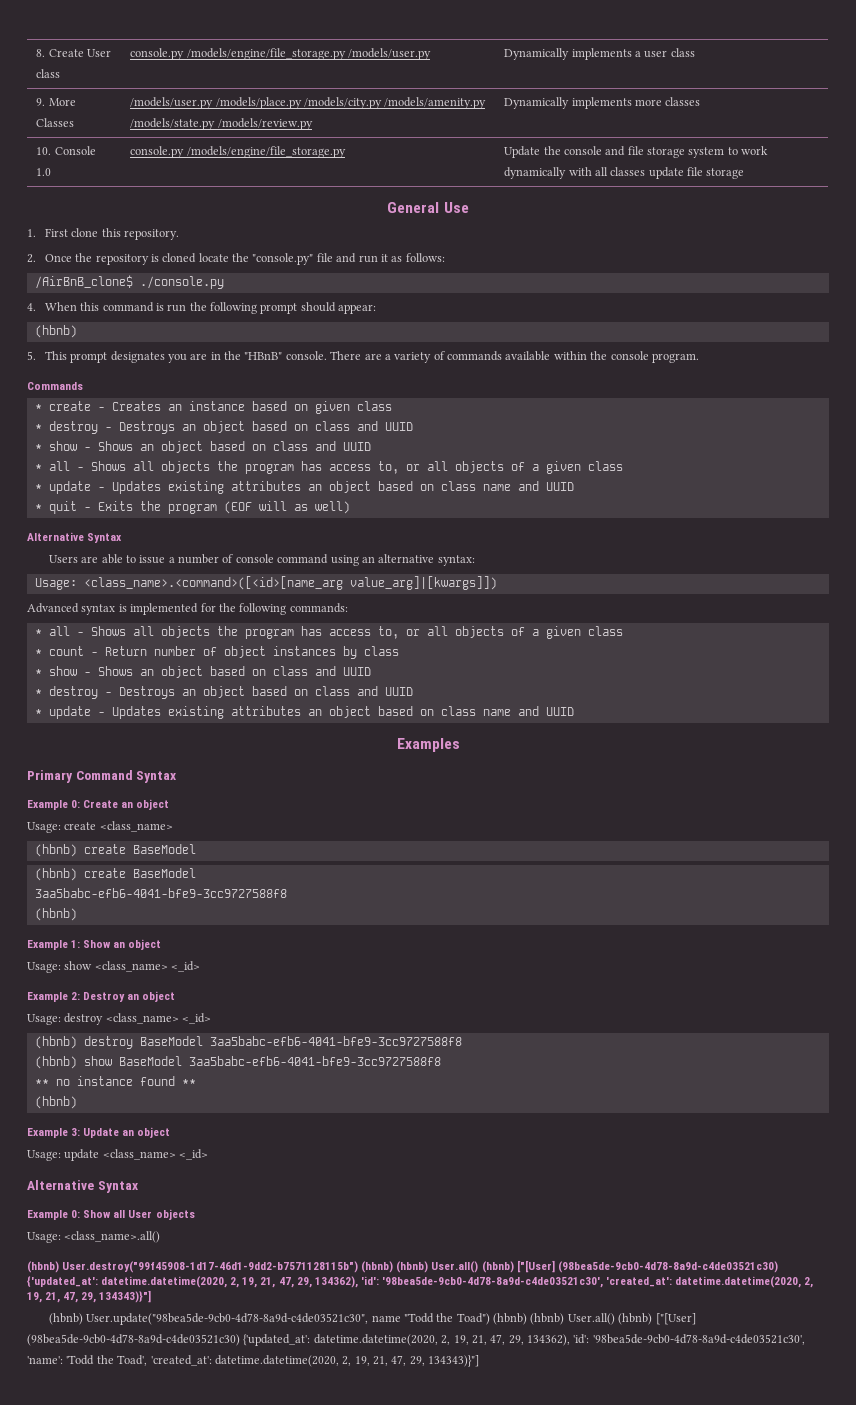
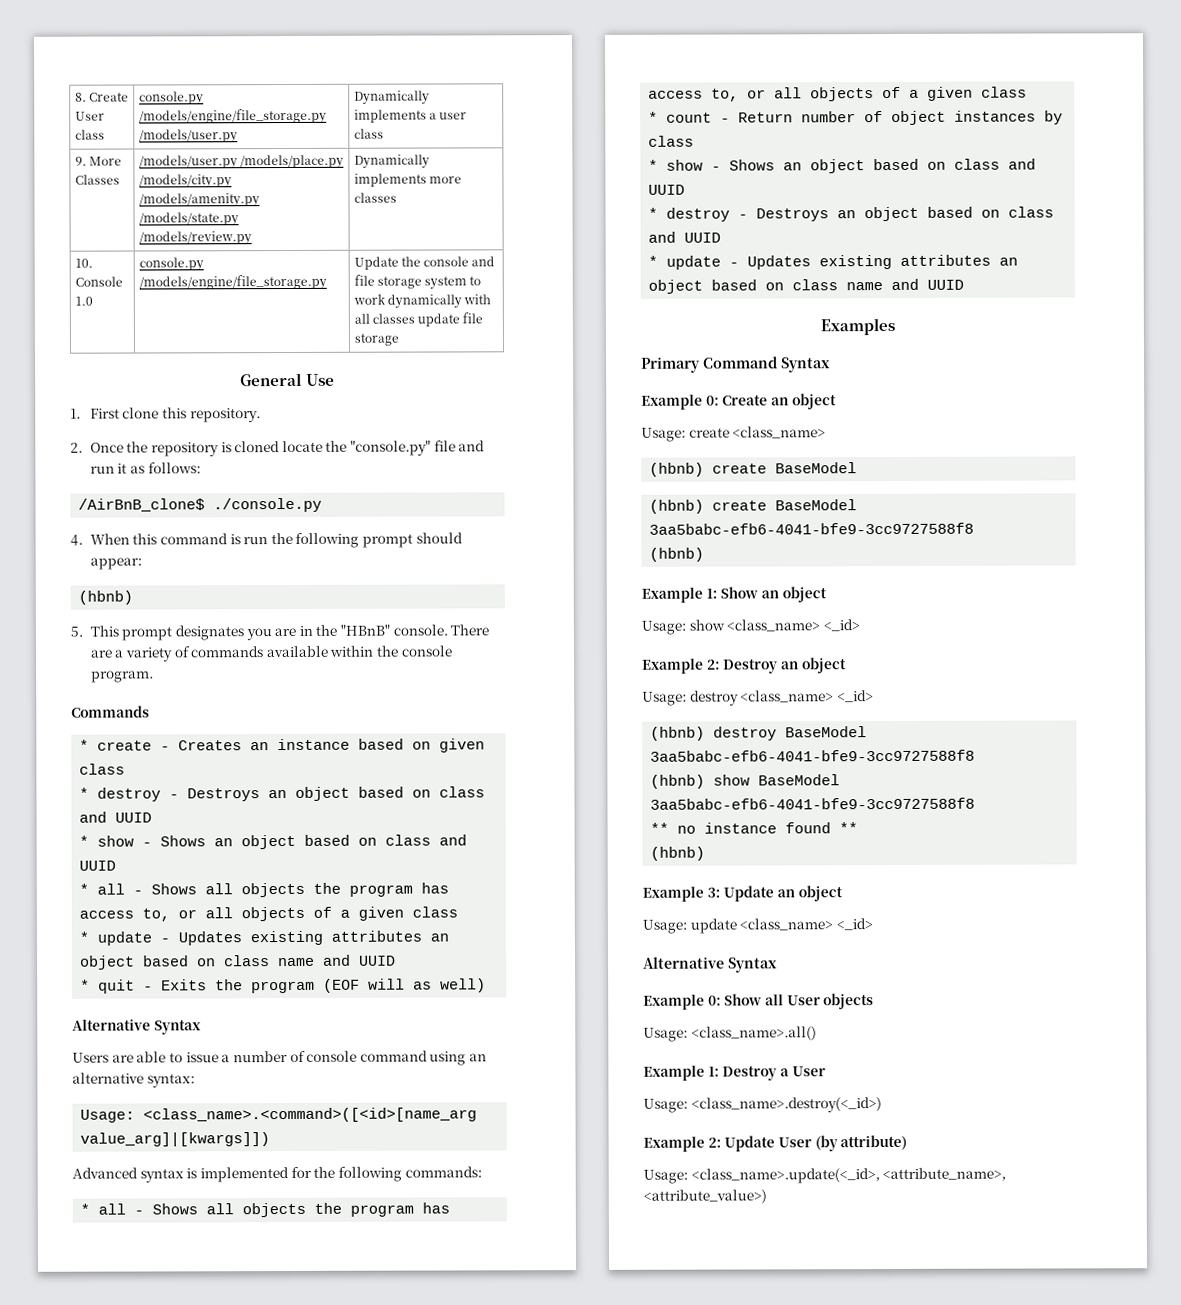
- (hbnb) User.destroy("99f45908-1d17-46d1-9dd2-b7571128115b") (hbnb) (hbnb) User.all() (hbnb) ["[User] (98bea5de-9cb0-4d78-8a9d-c4de03521c30) {'updated_at': datetime.datetime(2020, 2, 19, 21, 47, 29, 134362), 'id': '98bea5de-9cb0-4d78-8a9d-c4de03521c30', 'created_at': datetime.datetime(2020, 2, 19, 21, 47, 29, 134343)}"]
- (hbnb) User.update("98bea5de-9cb0-4d78-8a9d-c4de03521c30", name "Todd the Toad") (hbnb) (hbnb) User.all() (hbnb) ["[User] (98bea5de-9cb0-4d78-8a9d-c4de03521c30) {'updated_at': datetime.datetime(2020, 2, 19, 21, 47, 29, 134362), 'id': '98bea5de-9cb0-4d78-8a9d-c4de03521c30', 'name': 'Todd the Toad', 'created_at': datetime.datetime(2020, 2, 19, 21, 47, 29, 134343)}"]
+ Example 1: Destroy a User
+ Usage: <class_name>.destroy(<_id>)
+ Example 2: Update User (by attribute)
+ Usage: <class_name>.update(<_id>, <attribute_name>, <attribute_value>)

